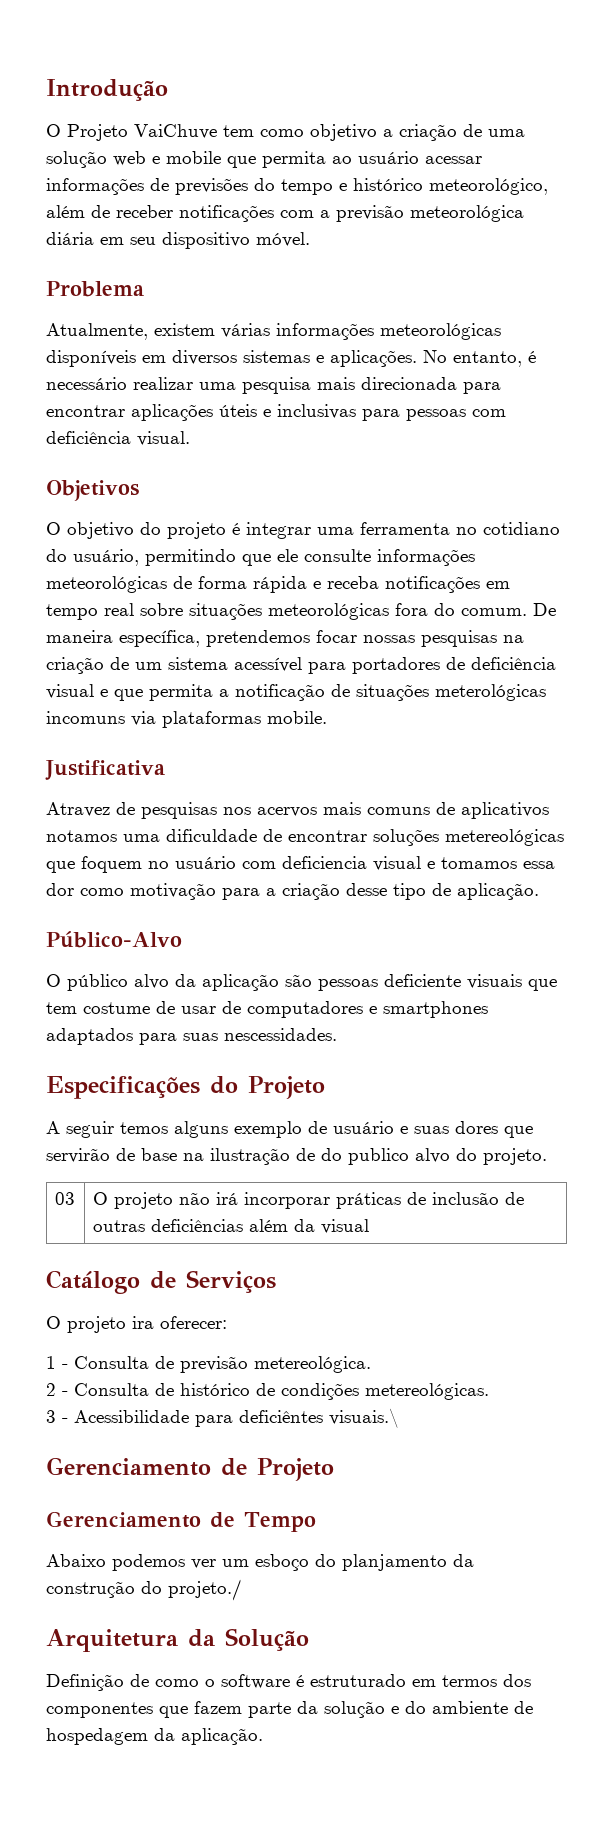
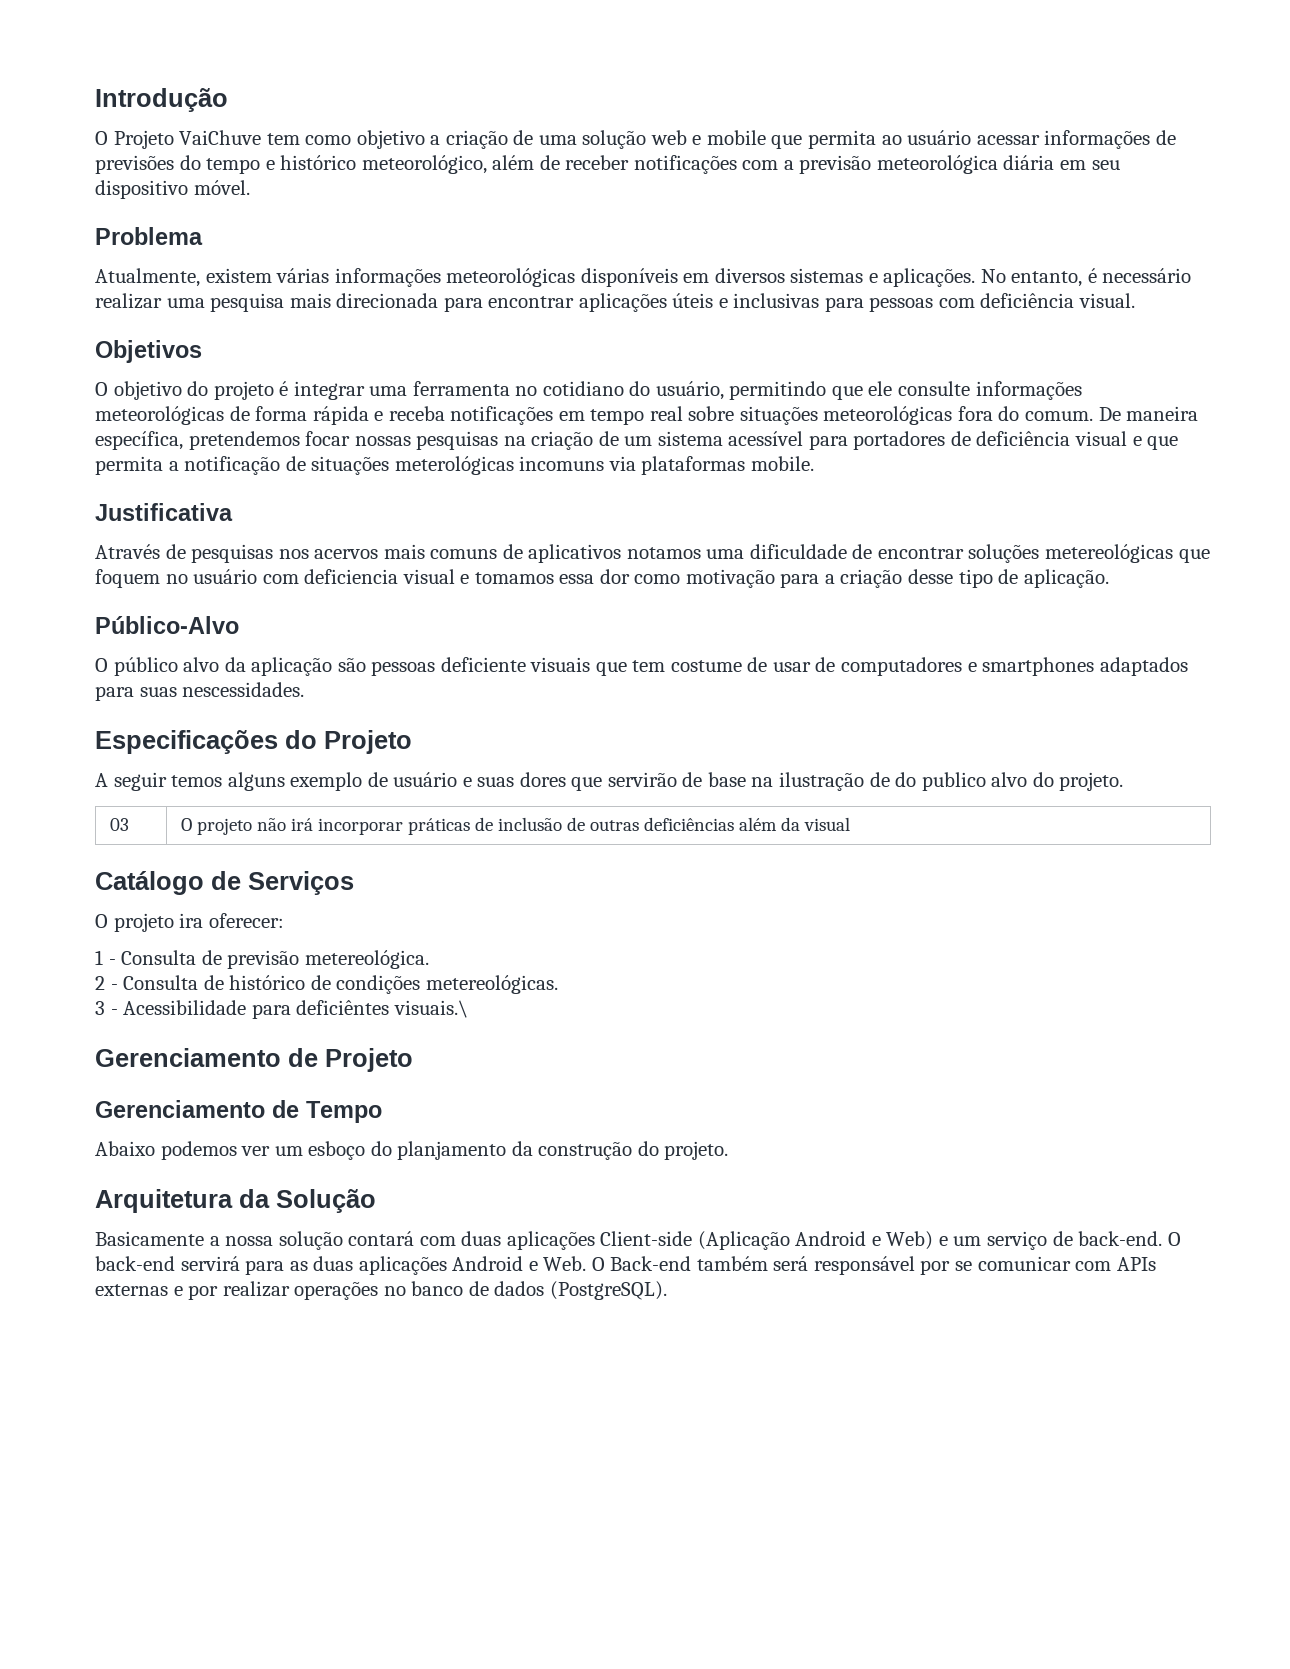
- Atravez de pesquisas nos acervos mais comuns de aplicativos notamos uma dificuldade de encontrar soluções metereológicas que foquem no usuário com deficiencia visual e tomamos essa dor como motivação para a criação desse tipo de aplicação.
+ Através de pesquisas nos acervos mais comuns de aplicativos notamos uma dificuldade de encontrar soluções metereológicas que foquem no usuário com deficiencia visual e tomamos essa dor como motivação para a criação desse tipo de aplicação.
- Abaixo podemos ver um esboço do planjamento da construção do projeto./
+ Abaixo podemos ver um esboço do planjamento da construção do projeto.
- Definição de como o software é estruturado em termos dos componentes que fazem parte da solução e do ambiente de hospedagem da aplicação.
+ Basicamente a nossa solução contará com duas aplicações Client-side (Aplicação Android e Web) e um serviço de back-end. O back-end servirá para as duas aplicações Android e Web. O Back-end também será responsável por se comunicar com APIs externas e por realizar operações no banco de dados (PostgreSQL).

